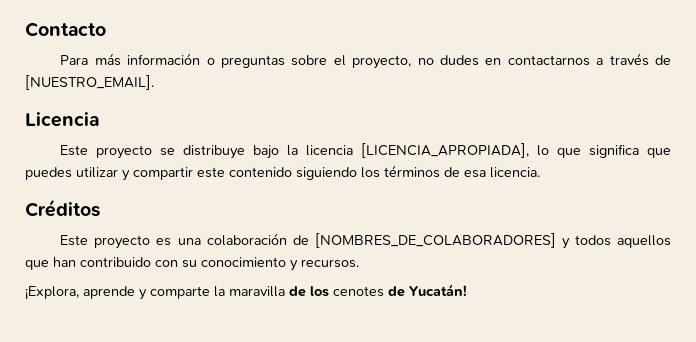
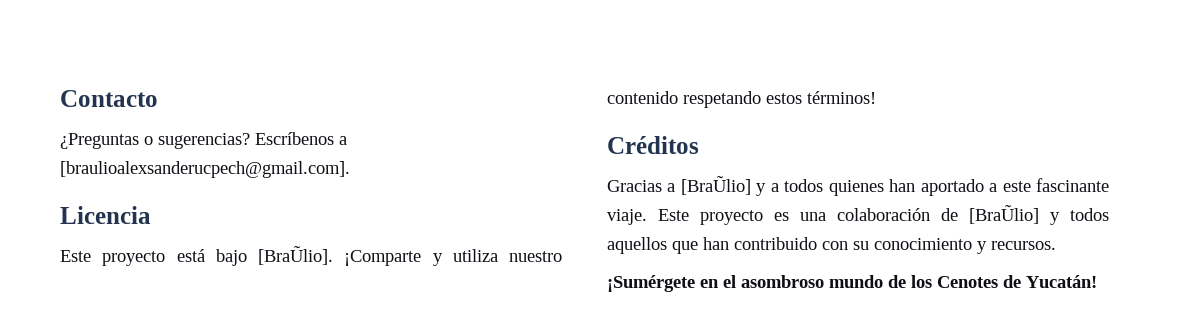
- Para más información o preguntas sobre el proyecto, no dudes en contactarnos a través de [NUESTRO_EMAIL].
+ ¿Preguntas o sugerencias? Escríbenos a [braulioalexsanderucpech@gmail.com].
  Licencia
- Este proyecto se distribuye bajo la licencia [LICENCIA_APROPIADA], lo que significa que puedes utilizar y compartir este contenido siguiendo los términos de esa licencia.
+ Este proyecto está bajo [BraŨlio]. ¡Comparte y utiliza nuestro contenido respetando estos términos!
  Créditos
- Este proyecto es una colaboración de [NOMBRES_DE_COLABORADORES] y todos aquellos que han contribuido con su conocimiento y recursos.
+ Gracias a [BraŨlio] y a todos quienes han aportado a este fascinante viaje. Este proyecto es una colaboración de [BraŨlio] y todos aquellos que han contribuido con su conocimiento y recursos.
- ¡Explora, aprende y comparte la maravilla de los cenotes de Yucatán!
+ ¡Sumérgete en el asombroso mundo de los Cenotes de Yucatán!

